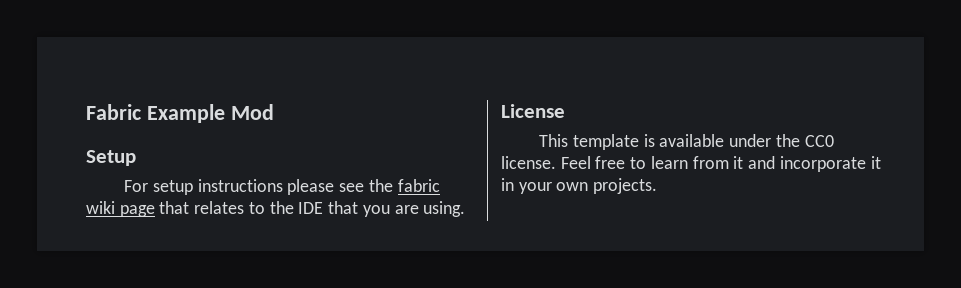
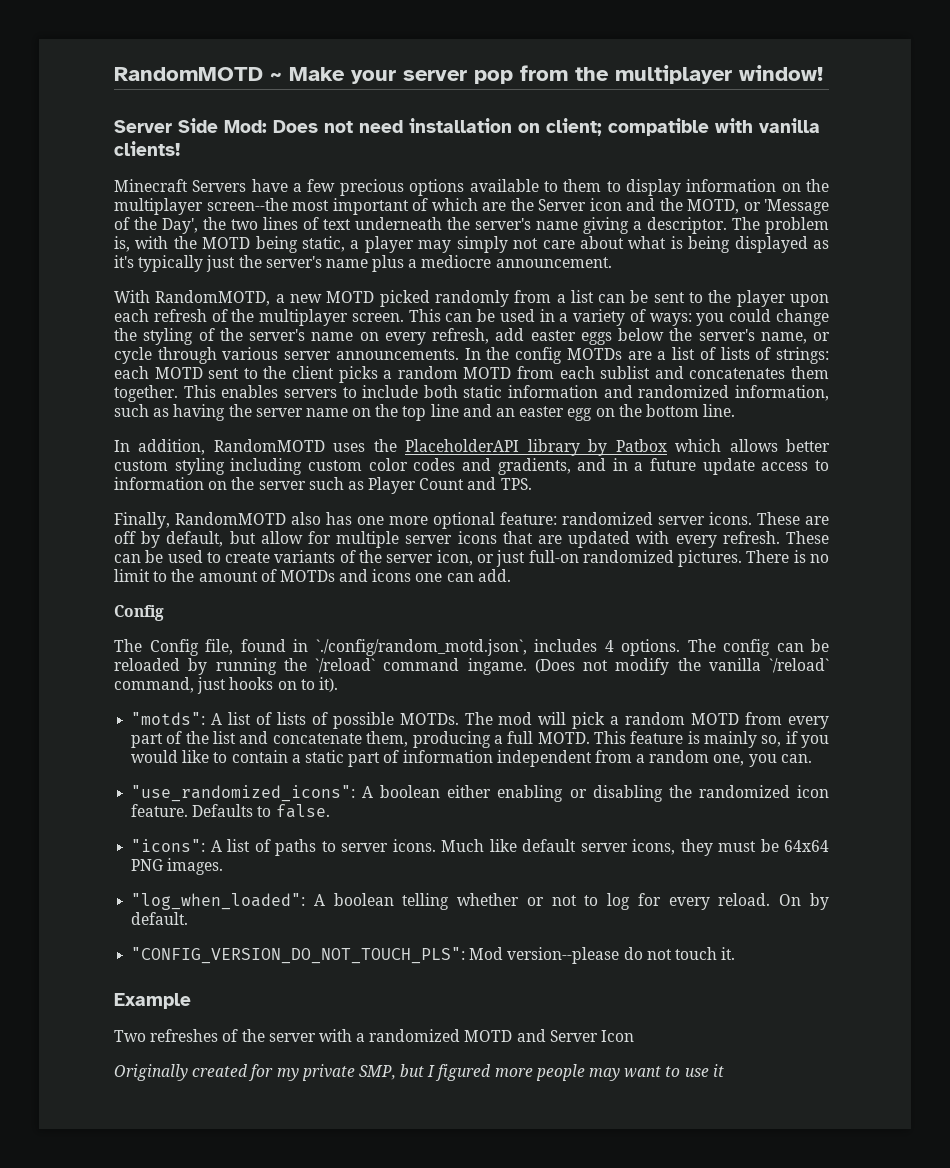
- Fabric Example Mod
- Setup
- For setup instructions please see the fabric wiki page that relates to the IDE that you are using.
- License
- This template is available under the CC0 license. Feel free to learn from it and incorporate it in your own projects.
+ RandomMOTD ~ Make your server pop from the multiplayer window!
+ Server Side Mod: Does not need installation on client; compatible with vanilla clients!
+ Minecraft Servers have a few precious options available to them to display information on the multiplayer screen--the most important of which are the Server icon and the MOTD, or 'Message of the Day', the two lines of text underneath the server's name giving a descriptor. The problem is, with the MOTD being static, a player may simply not care about what is being displayed as it's typically just the server's name plus a mediocre announcement.
+ With RandomMOTD, a new MOTD picked randomly from a list can be sent to the player upon each refresh of the multiplayer screen. This can be used in a variety of ways: you could change the styling of the server's name on every refresh, add easter eggs below the server's name, or cycle through various server announcements. In the config MOTDs are a list of lists of strings: each MOTD sent to the client picks a random MOTD from each sublist and concatenates them together. This enables servers to include both static information and randomized information, such as having the server name on the top line and an easter egg on the bottom line.
+ In addition, RandomMOTD uses the PlaceholderAPI library by Patbox which allows better custom styling including custom color codes and gradients, and in a future update access to information on the server such as Player Count and TPS.
+ Finally, RandomMOTD also has one more optional feature: randomized server icons. These are off by default, but allow for multiple server icons that are updated with every refresh. These can be used to create variants of the server icon, or just full-on randomized pictures. There is no limit to the amount of MOTDs and icons one can add.
+ Config
+ The Config file, found in `./config/random_motd.json`, includes 4 options. The config can be reloaded by running the `/reload` command ingame. (Does not modify the vanilla `/reload` command, just hooks on to it).
+ "motds": A list of lists of possible MOTDs. The mod will pick a random MOTD from every part of the list and concatenate them, producing a full MOTD. This feature is mainly so, if you would like to contain a static part of information independent from a random one, you can.
+ "use_randomized_icons": A boolean either enabling or disabling the randomized icon feature. Defaults to false.
+ "icons": A list of paths to server icons. Much like default server icons, they must be 64x64 PNG images.
+ "log_when_loaded": A boolean telling whether or not to log for every reload. On by default.
+ "CONFIG_VERSION_DO_NOT_TOUCH_PLS": Mod version--please do not touch it.
+ Example
+ Two refreshes of the server with a randomized MOTD and Server Icon
+ Originally created for my private SMP, but I figured more people may want to use it

